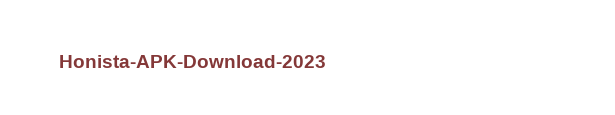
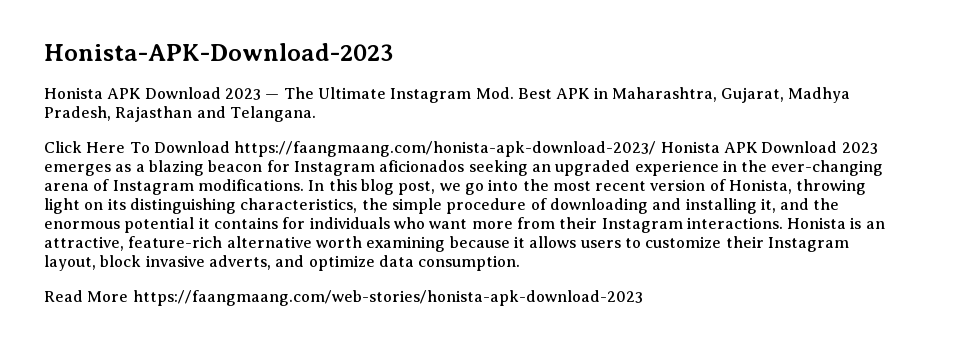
+ Honista APK Download 2023 — The Ultimate Instagram Mod. Best APK in Maharashtra, Gujarat, Madhya Pradesh, Rajasthan and Telangana.
+ Click Here To Download https://faangmaang.com/honista-apk-download-2023/ Honista APK Download 2023 emerges as a blazing beacon for Instagram aficionados seeking an upgraded experience in the ever-changing arena of Instagram modifications. In this blog post, we go into the most recent version of Honista, throwing light on its distinguishing characteristics, the simple procedure of downloading and installing it, and the enormous potential it contains for individuals who want more from their Instagram interactions. Honista is an attractive, feature-rich alternative worth examining because it allows users to customize their Instagram layout, block invasive adverts, and optimize data consumption.
+ Read More https://faangmaang.com/web-stories/honista-apk-download-2023

